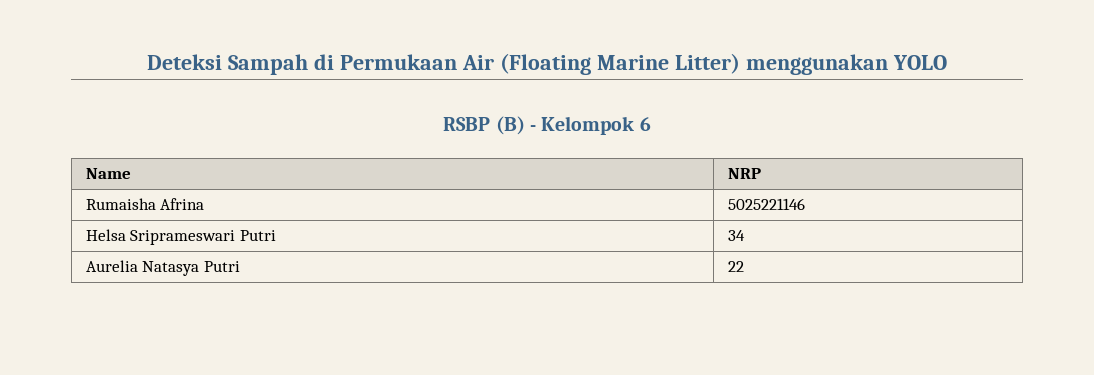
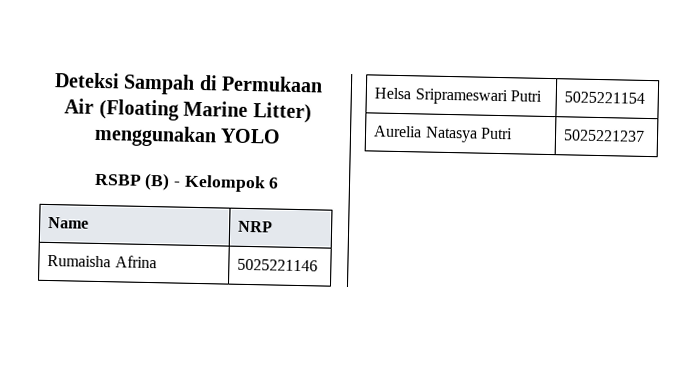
- Helsa Sriprameswari Putri | 34
+ Helsa Sriprameswari Putri | 5025221154
- Aurelia Natasya Putri | 22
+ Aurelia Natasya Putri | 5025221237

